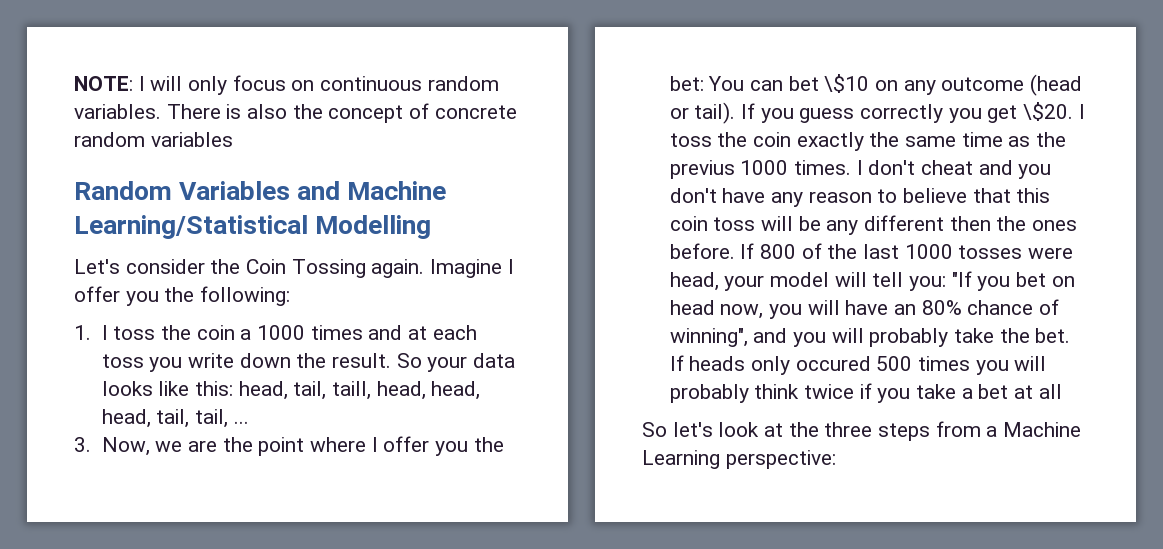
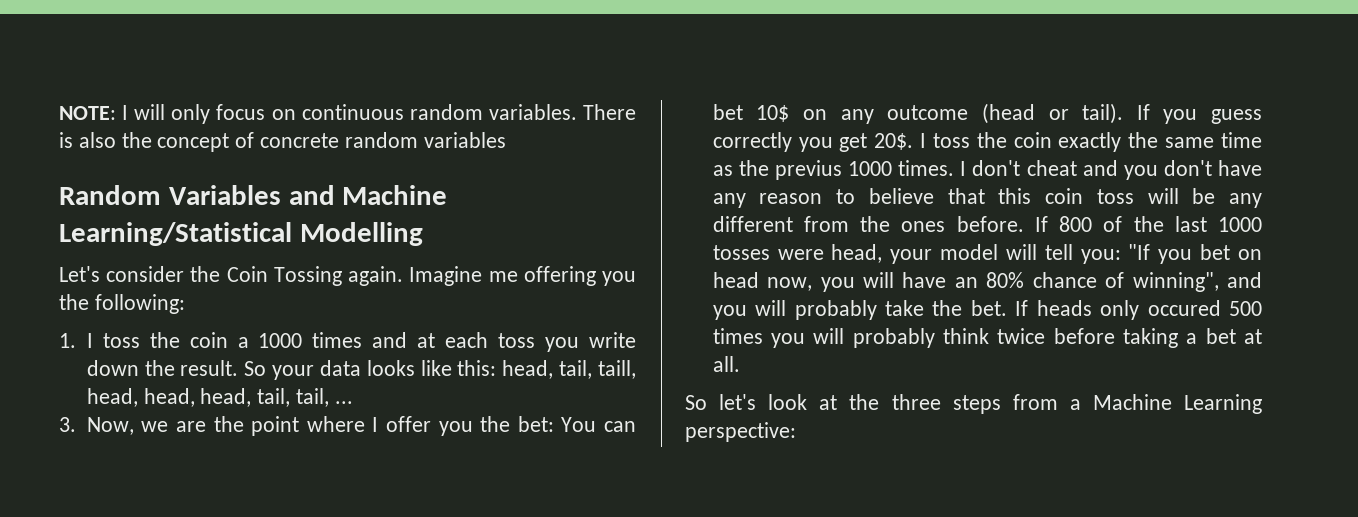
- Imagine I offer you the following:
+ Imagine me offering you the following:
- 3. Now, we are the point where I offer you the bet: You can bet \$10 on any outcome (head or tail).
+ 3. Now, we are the point where I offer you the bet: You can bet 10$ on any outcome (head or tail).
- If you guess correctly you get \$20.
+ If you guess correctly you get 20$.
- I don't cheat and you don't have any reason to believe that this coin toss will be any different then the ones before.
+ I don't cheat and you don't have any reason to believe that this coin toss will be any different from the ones before.
- If heads only occured 500 times you will probably think twice if you take a bet at all
+ If heads only occured 500 times you will probably think twice before taking a bet at all.

